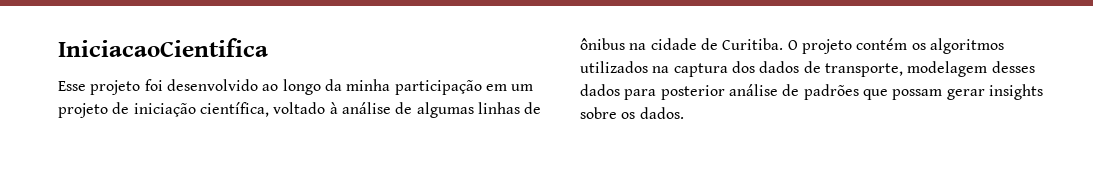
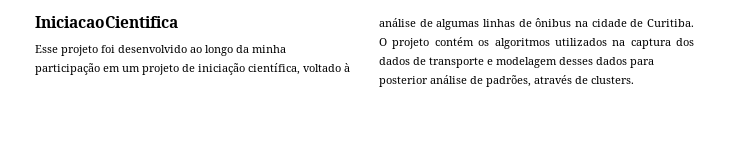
- O projeto contém os algoritmos utilizados na captura dos dados de transporte, modelagem desses dados para posterior análise de padrões que possam gerar insights sobre os dados.
+ O projeto contém os algoritmos utilizados na captura dos dados de transporte e modelagem desses dados para posterior análise de padrões, através de clusters.

